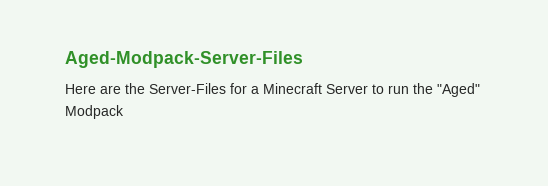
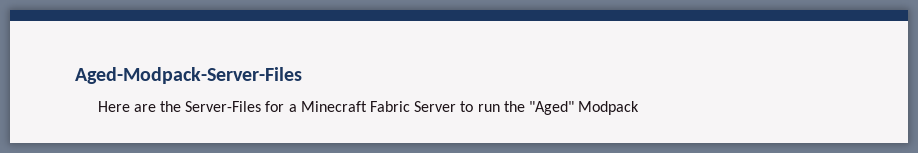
- Here are the Server-Files for a Minecraft Server to run the "Aged" Modpack
+ Here are the Server-Files for a Minecraft Fabric Server to run the "Aged" Modpack

